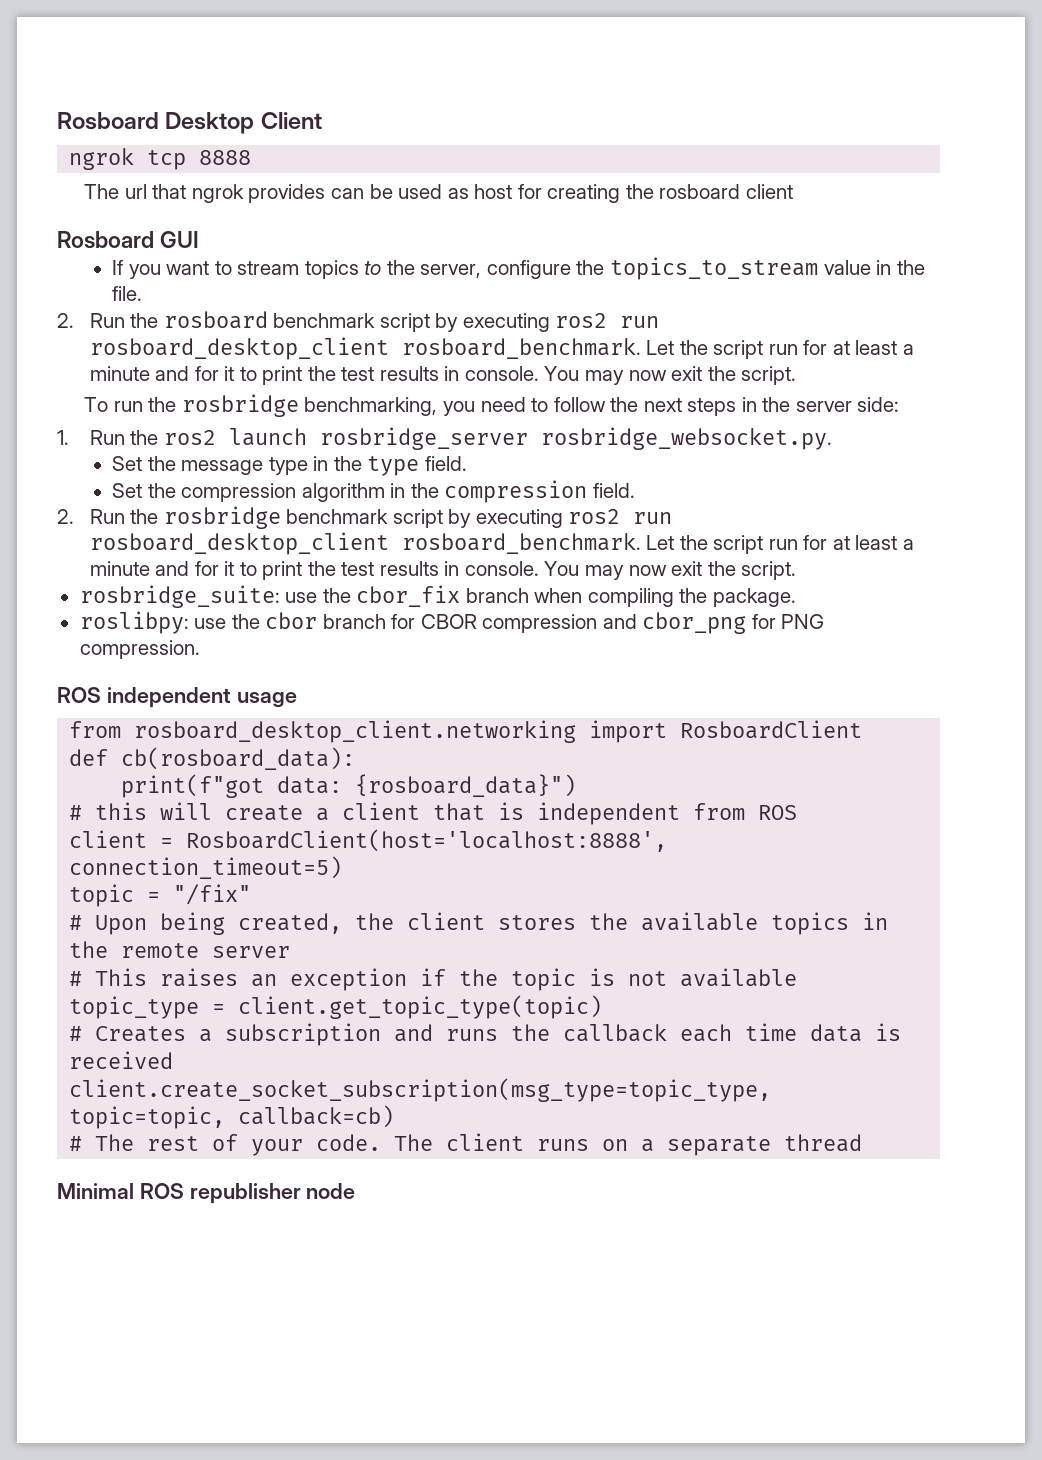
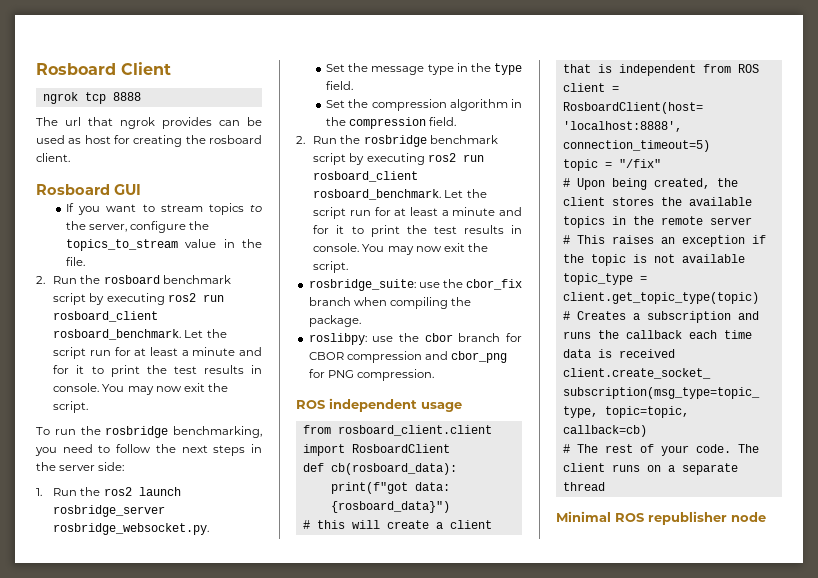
- Rosboard Desktop Client
+ Rosboard Client
- The url that ngrok provides can be used as host for creating the rosboard client
+ The url that ngrok provides can be used as host for creating the rosboard client.
- 2. Run the rosboard benchmark script by executing ros2 run rosboard_desktop_client rosboard_benchmark.
+ 2. Run the rosboard benchmark script by executing ros2 run rosboard_client rosboard_benchmark.
- 2. Run the rosbridge benchmark script by executing ros2 run rosboard_desktop_client rosboard_benchmark.
+ 2. Run the rosbridge benchmark script by executing ros2 run rosboard_client rosboard_benchmark.
- from rosboard_desktop_client.networking import RosboardClient
+ from rosboard_client.client import RosboardClient

